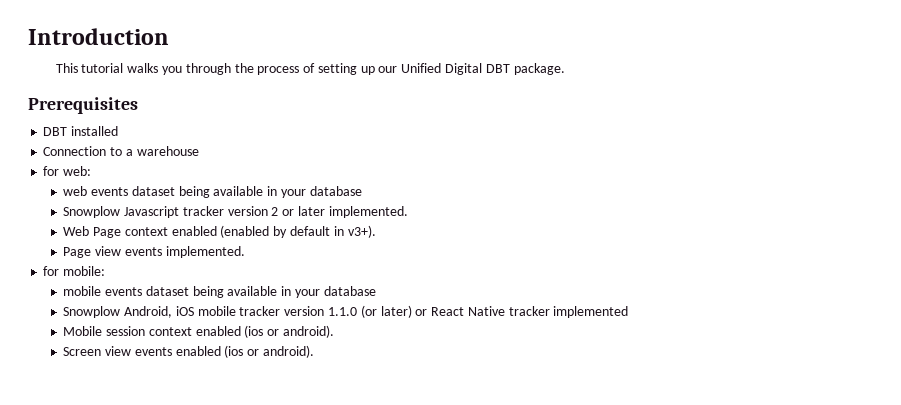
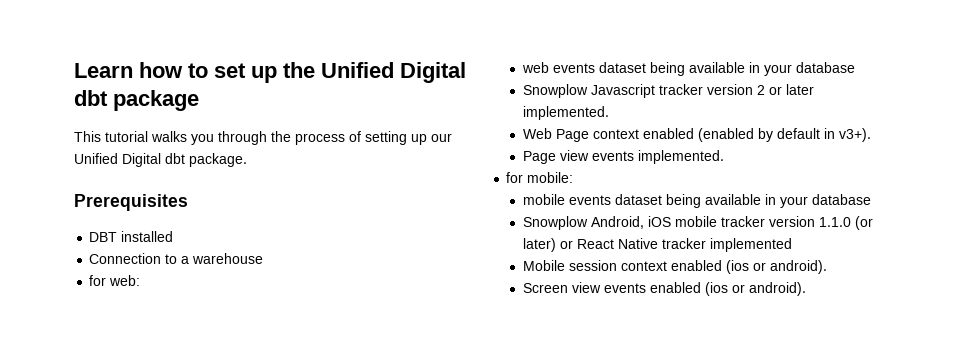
- Introduction
+ Learn how to set up the Unified Digital dbt package
- This tutorial walks you through the process of setting up our Unified Digital DBT package.
+ This tutorial walks you through the process of setting up our Unified Digital dbt package.

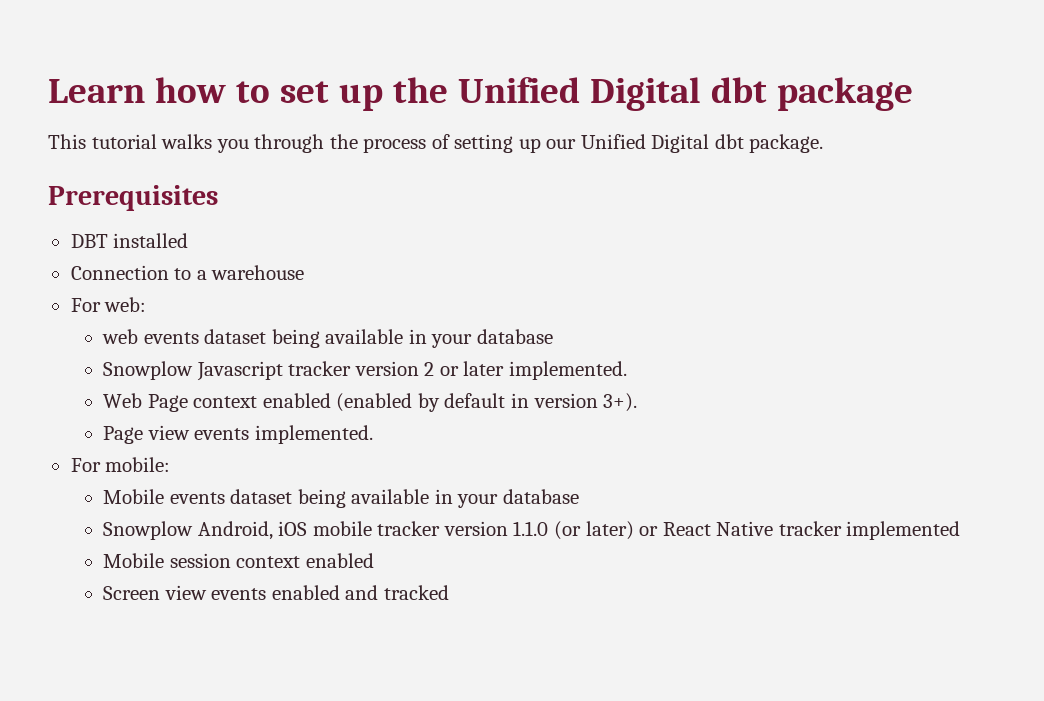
- for web:
+ For web:
- Web Page context enabled (enabled by default in v3+).
+ Web Page context enabled (enabled by default in version 3+).
- for mobile:
+ For mobile:
- mobile events dataset being available in your database
+ Mobile events dataset being available in your database
- Mobile session context enabled (ios or android).
+ Mobile session context enabled
- Screen view events enabled (ios or android).
+ Screen view events enabled and tracked

